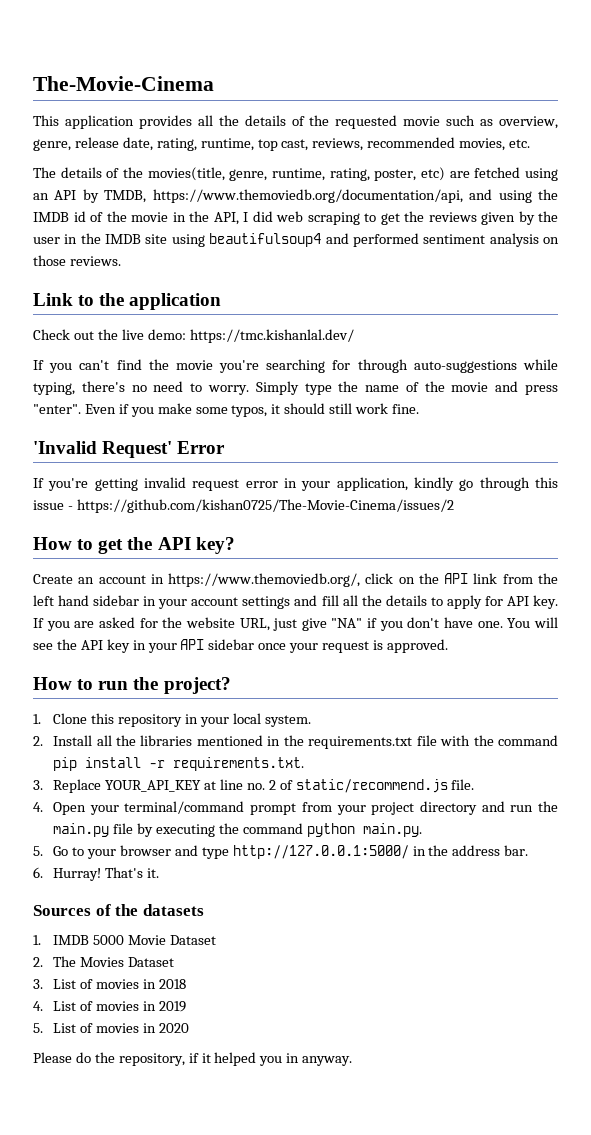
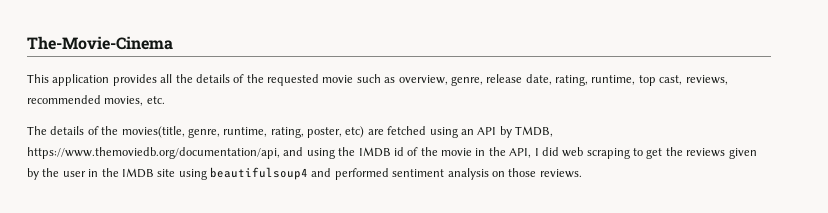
- Link to the application
- Check out the live demo: https://tmc.kishanlal.dev/
- If you can't find the movie you're searching for through auto-suggestions while typing, there's no need to worry. Simply type the name of the movie and press "enter". Even if you make some typos, it should still work fine.
- 'Invalid Request' Error
- If you're getting invalid request error in your application, kindly go through this issue - https://github.com/kishan0725/The-Movie-Cinema/issues/2
- How to get the API key?
- Create an account in https://www.themoviedb.org/, click on the API link from the left hand sidebar in your account settings and fill all the details to apply for API key. If you are asked for the website URL, just give "NA" if you don't have one. You will see the API key in your API sidebar once your request is approved.
- How to run the project?
- 1. Clone this repository in your local system.
- 2. Install all the libraries mentioned in the requirements.txt file with the command pip install -r requirements.txt.
- 3. Replace YOUR_API_KEY at line no. 2 of static/recommend.js file.
- 4. Open your terminal/command prompt from your project directory and run the main.py file by executing the command python main.py.
- 5. Go to your browser and type http://127.0.0.1:5000/ in the address bar.
- 6. Hurray! That's it.
- Sources of the datasets
- 1. IMDB 5000 Movie Dataset
- 2. The Movies Dataset
- 3. List of movies in 2018
- 4. List of movies in 2019
- 5. List of movies in 2020
- Please do the repository, if it helped you in anyway.

